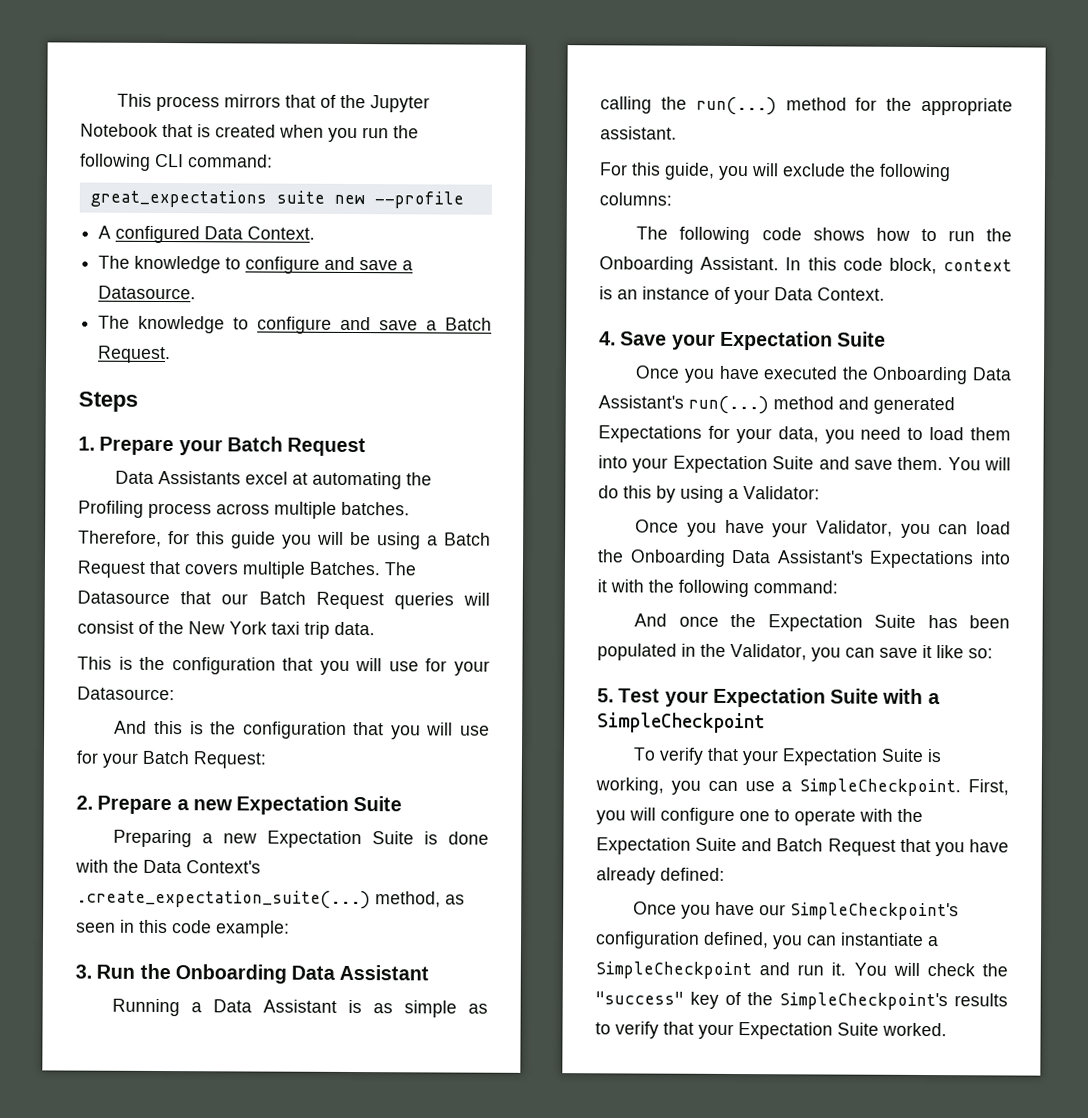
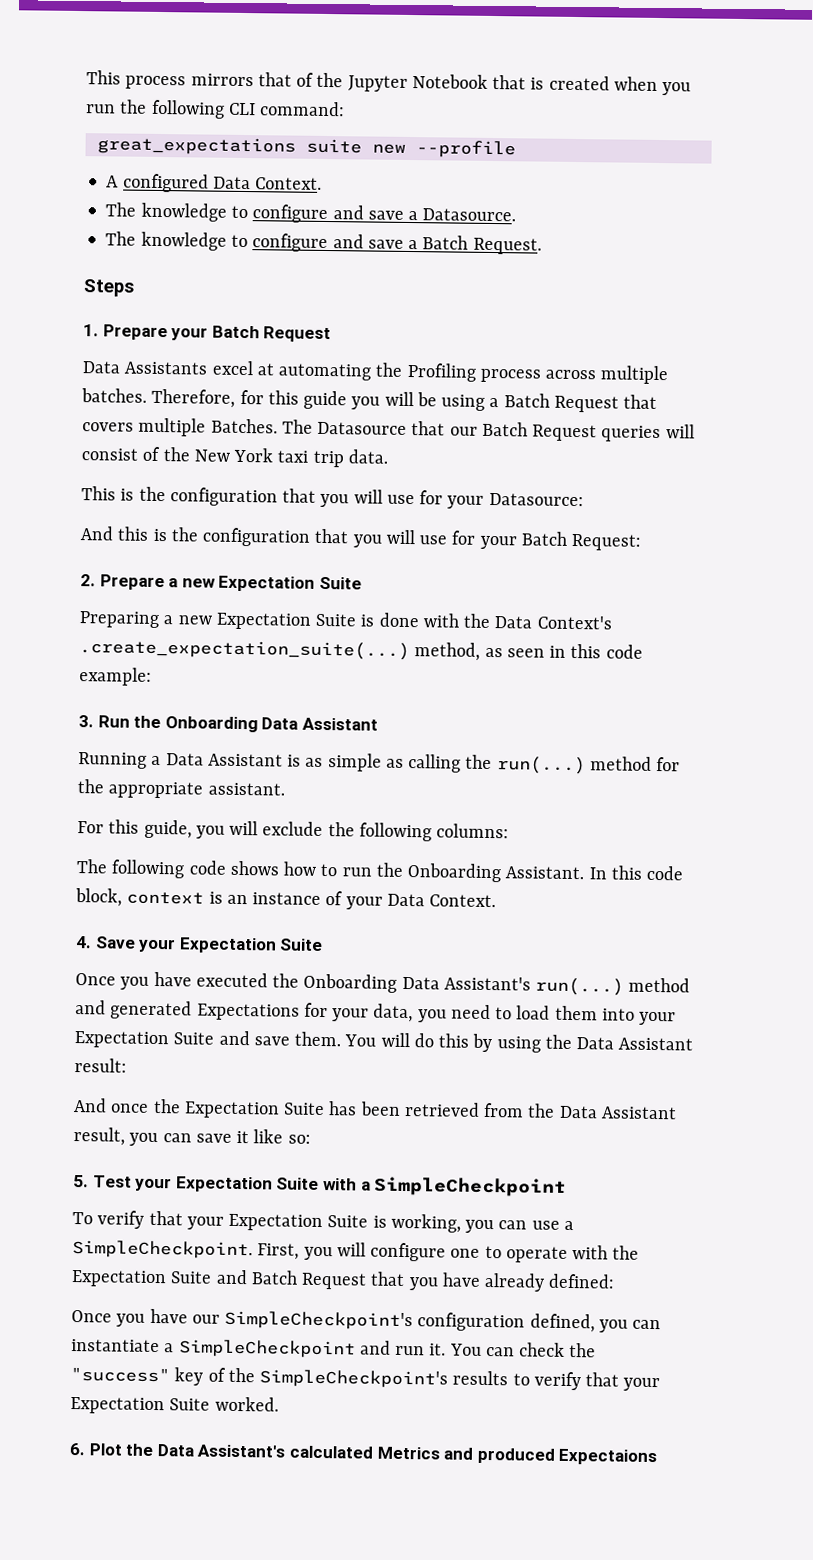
- You will do this by using a Validator:
- Once you have your Validator, you can load the Onboarding Data Assistant's Expectations into it with the following command:
+ You will do this by using the Data Assistant result:
- And once the Expectation Suite has been populated in the Validator, you can save it like so:
+ And once the Expectation Suite has been retrieved from the Data Assistant result, you can save it like so:
- You will check the "success" key of the SimpleCheckpoint's results to verify that your Expectation Suite worked.
+ You can check the "success" key of the SimpleCheckpoint's results to verify that your Expectation Suite worked.
+ 6. Plot the Data Assistant's calculated Metrics and produced Expectaions

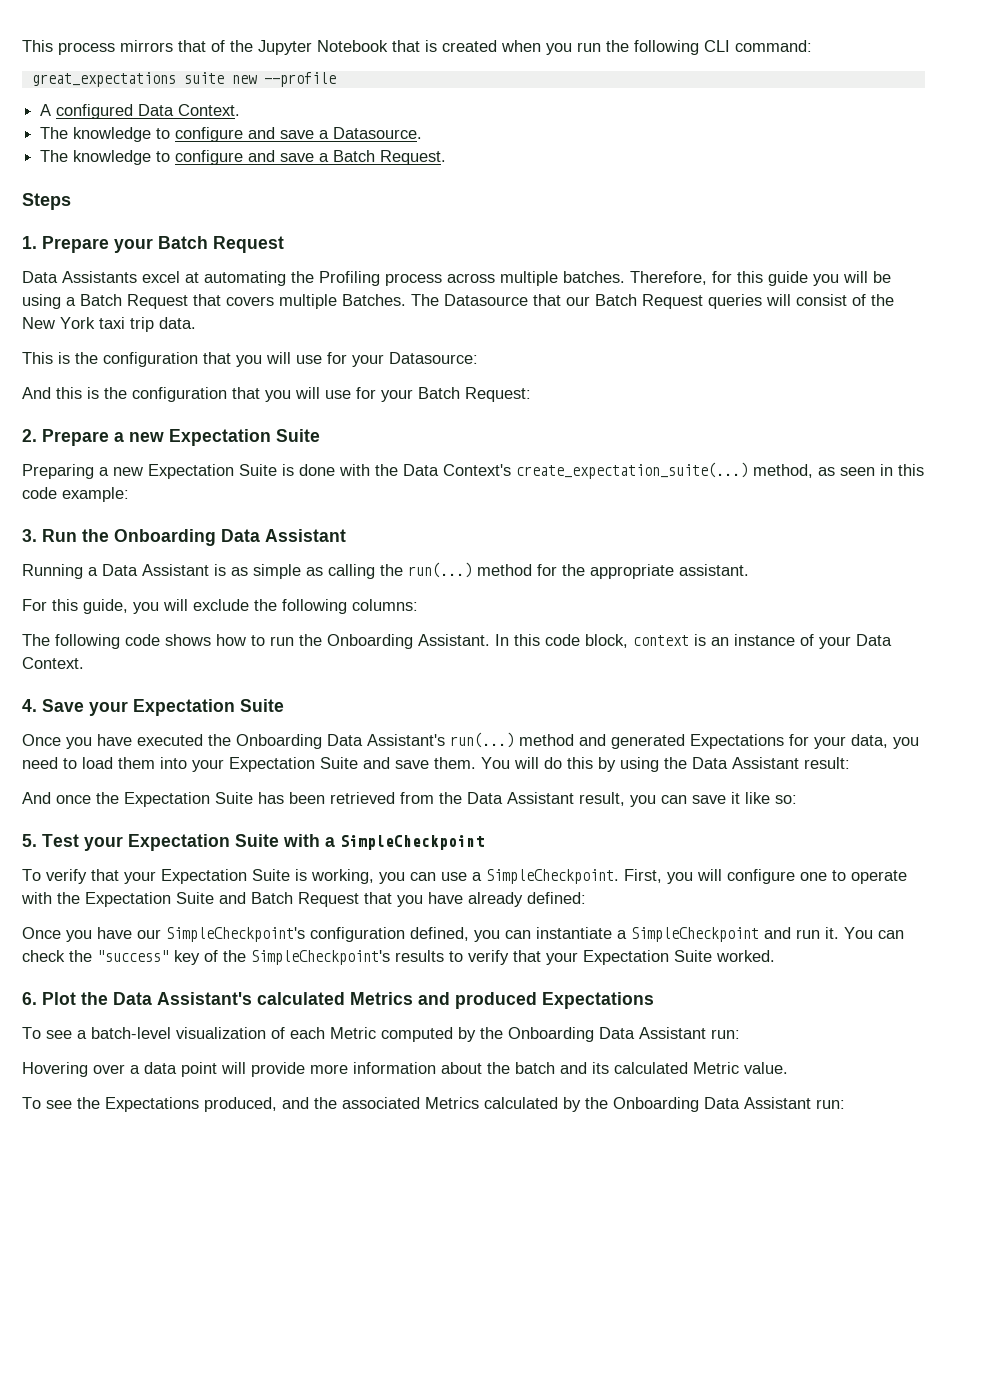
- Preparing a new Expectation Suite is done with the Data Context's .create_expectation_suite(...) method, as seen in this code example:
+ Preparing a new Expectation Suite is done with the Data Context's create_expectation_suite(...) method, as seen in this code example:
- 6. Plot the Data Assistant's calculated Metrics and produced Expectaions
+ 6. Plot the Data Assistant's calculated Metrics and produced Expectations
+ To see a batch-level visualization of each Metric computed by the Onboarding Data Assistant run:
+ Hovering over a data point will provide more information about the batch and its calculated Metric value.
+ To see the Expectations produced, and the associated Metrics calculated by the Onboarding Data Assistant run:

